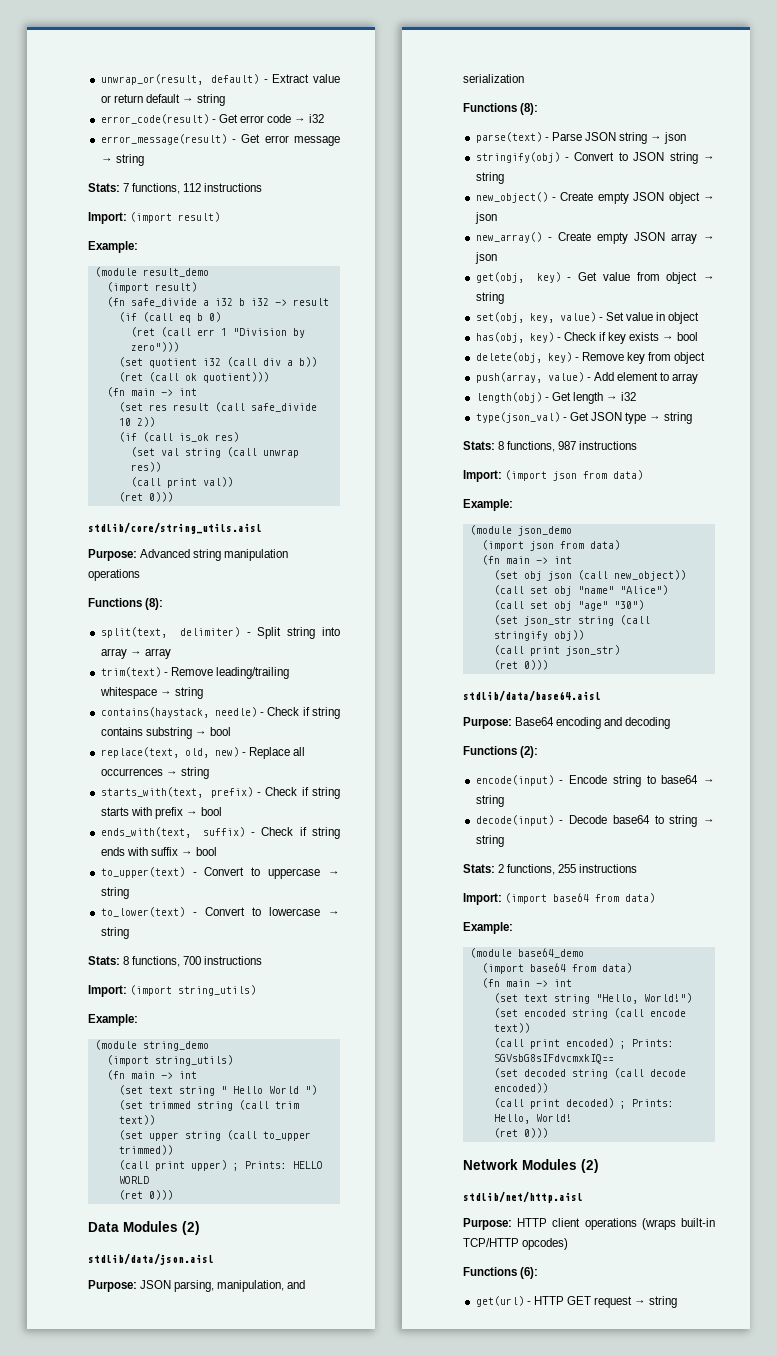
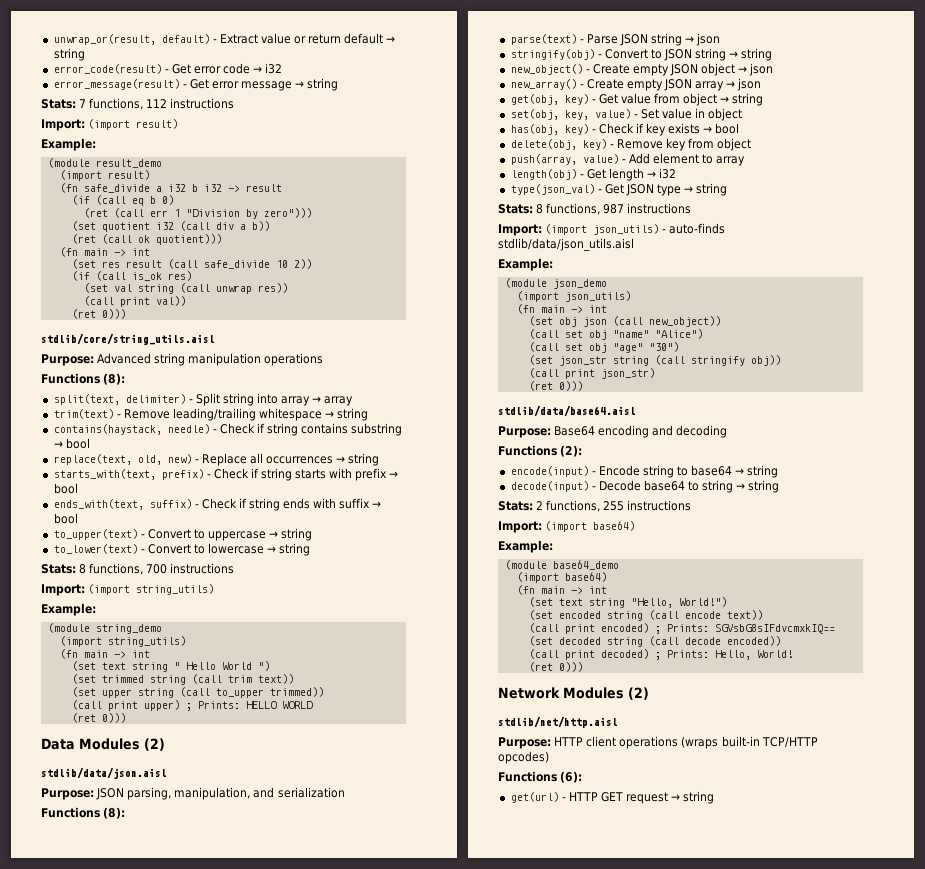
- Import: (import json from data)
+ Import: (import json_utils) - auto-finds stdlib/data/json_utils.aisl
  (module json_demo
- (import json from data)
+ (import json_utils)
- Import: (import base64 from data)
+ Import: (import base64)
  (module base64_demo
- (import base64 from data)
+ (import base64)

